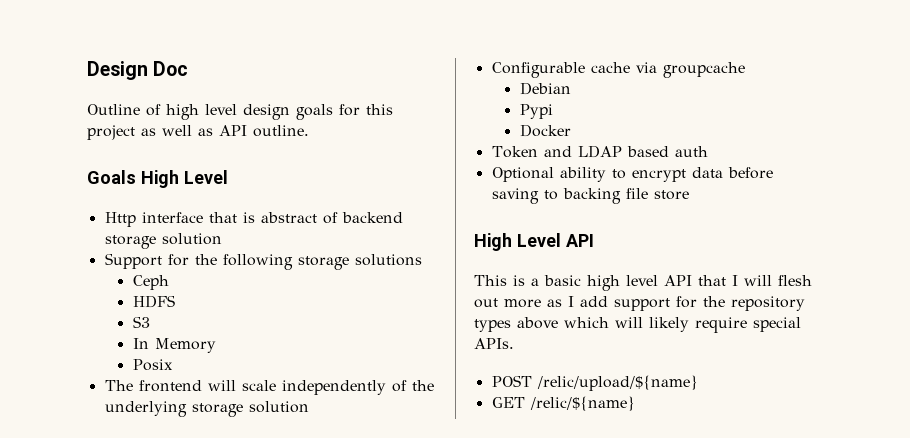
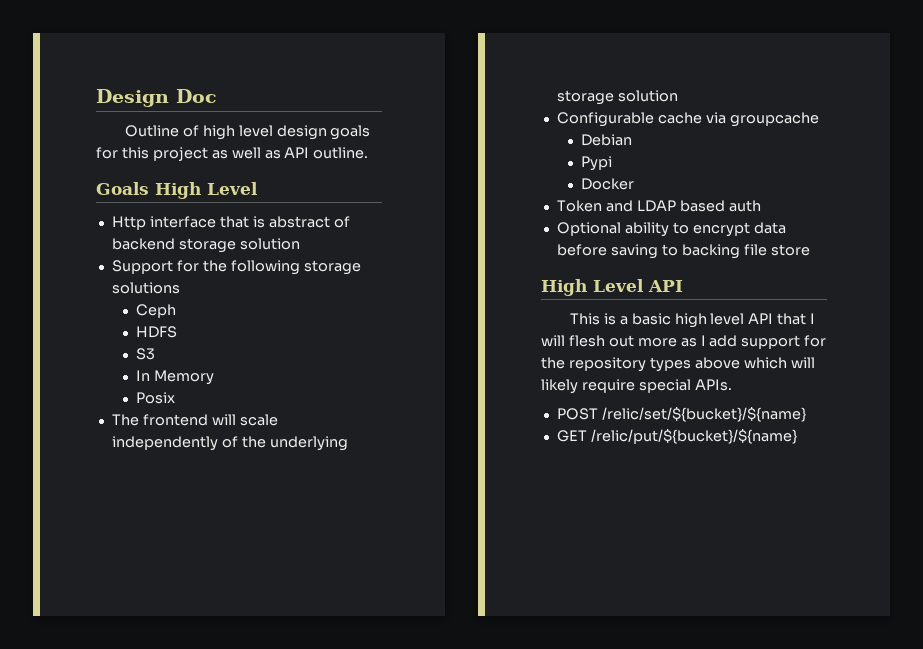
- POST /relic/upload/${name}
+ POST /relic/set/${bucket}/${name}
- GET /relic/${name}
+ GET /relic/put/${bucket}/${name}

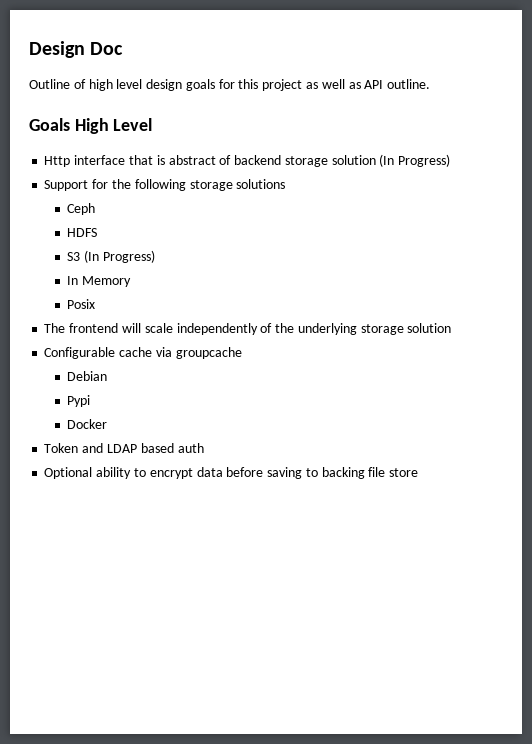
- Http interface that is abstract of backend storage solution
+ Http interface that is abstract of backend storage solution (In Progress)
- S3
+ S3 (In Progress)
- High Level API
- This is a basic high level API that I will flesh out more as I add support for the repository types above which will likely require special APIs.
- POST /relic/set/${bucket}/${name}
- GET /relic/put/${bucket}/${name}

